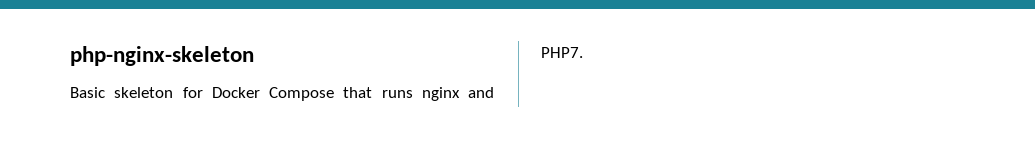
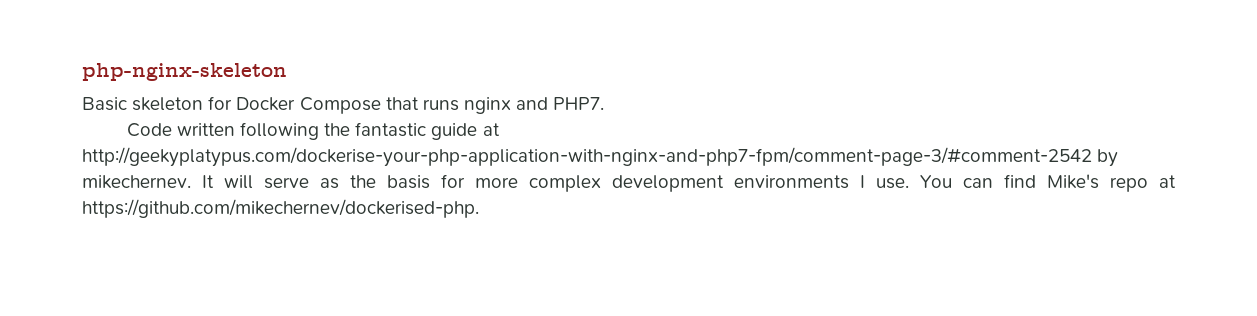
+ Code written following the fantastic guide at http://geekyplatypus.com/dockerise-your-php-application-with-nginx-and-php7-fpm/comment-page-3/#comment-2542 by mikechernev. It will serve as the basis for more complex development environments I use. You can find Mike's repo at https://github.com/mikechernev/dockerised-php.

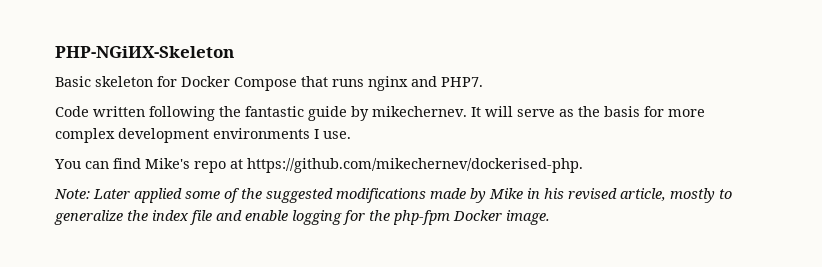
- php-nginx-skeleton
+ PHP-NGiИX-Skeleton
- Code written following the fantastic guide at http://geekyplatypus.com/dockerise-your-php-application-with-nginx-and-php7-fpm/comment-page-3/#comment-2542 by mikechernev.
+ Code written following the fantastic guide by mikechernev.
- It will serve as the basis for more complex development environments I use. You can find Mike's repo at https://github.com/mikechernev/dockerised-php.
+ It will serve as the basis for more complex development environments I use.
+ You can find Mike's repo at https://github.com/mikechernev/dockerised-php.
+ Note: Later applied some of the suggested modifications made by Mike in his revised article, mostly to generalize the index file and enable logging for the php-fpm Docker image.

